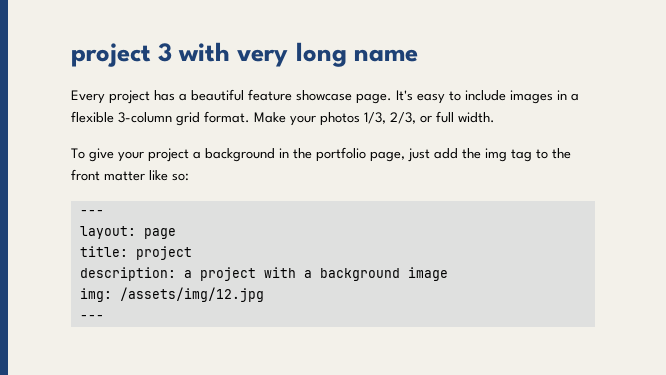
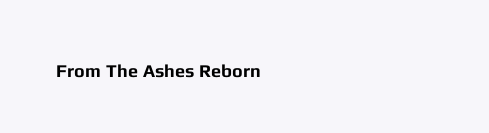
- project 3 with very long name
- Every project has a beautiful feature showcase page. It's easy to include images in a flexible 3-column grid format. Make your photos 1/3, 2/3, or full width.
- To give your project a background in the portfolio page, just add the img tag to the front matter like so:
- ---
- layout: page
- title: project
- description: a project with a background image
- img: /assets/img/12.jpg
- ---
+ From The Ashes Reborn

